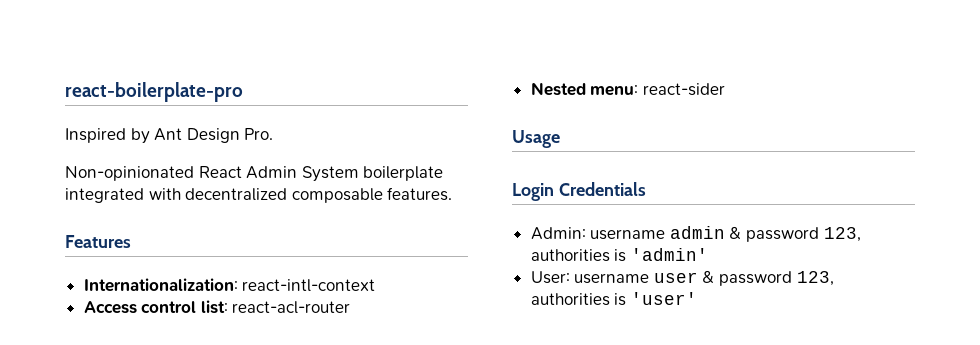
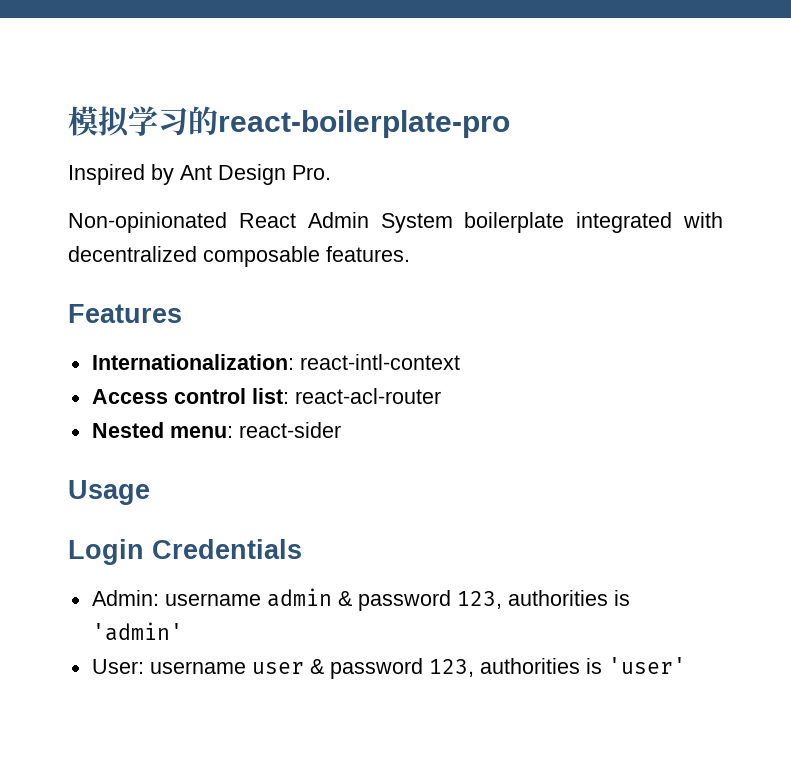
- react-boilerplate-pro
+ 模拟学习的react-boilerplate-pro

